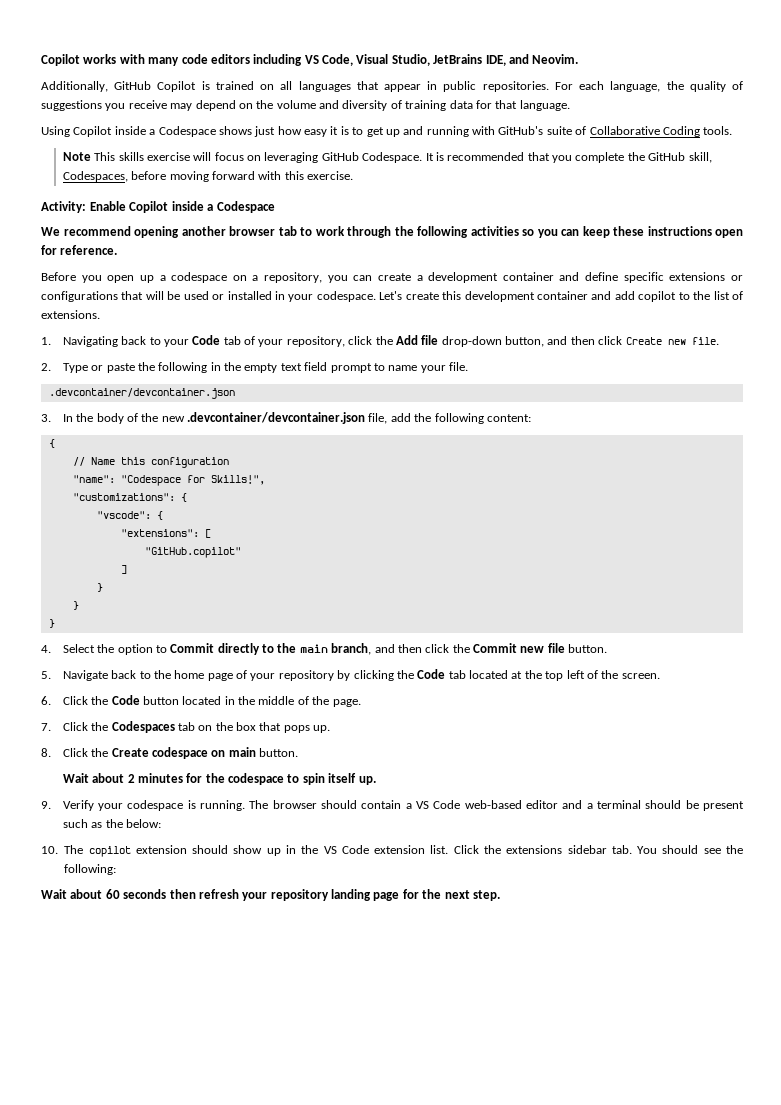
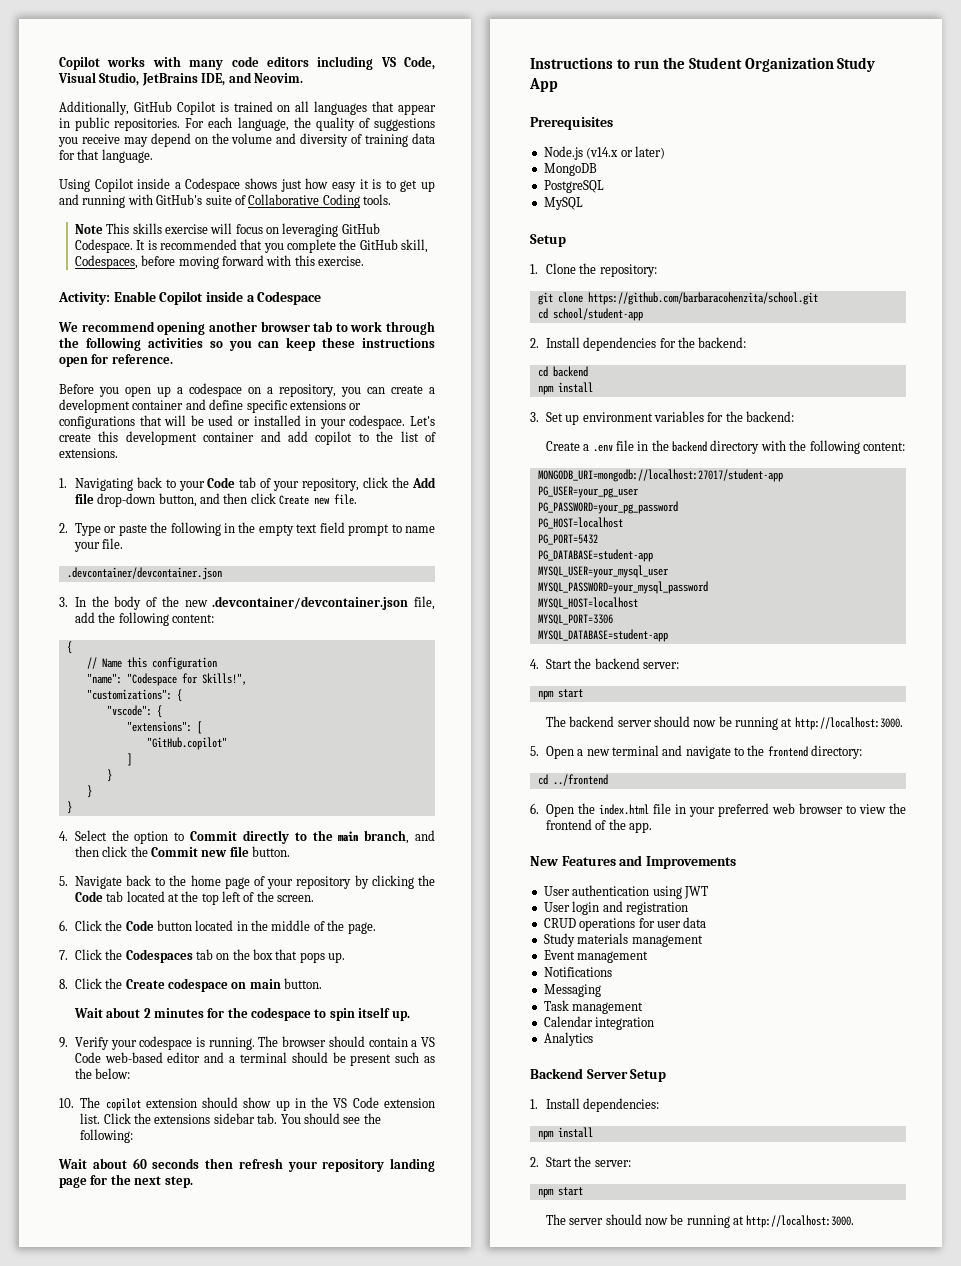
+ Instructions to run the Student Organization Study App
+ Prerequisites
+ Node.js (v14.x or later)
+ MongoDB
+ PostgreSQL
+ MySQL
+ Setup
+ 1. Clone the repository:
+ git clone https://github.com/barbaracohenzita/school.git
+ cd school/student-app
+ 2. Install dependencies for the backend:
+ cd backend
+ npm install
+ 3. Set up environment variables for the backend:
+ Create a .env file in the backend directory with the following content:
+ MONGODB_URI=mongodb://localhost:27017/student-app
+ PG_USER=your_pg_user
+ PG_PASSWORD=your_pg_password
+ PG_HOST=localhost
+ PG_PORT=5432
+ PG_DATABASE=student-app
+ MYSQL_USER=your_mysql_user
+ MYSQL_PASSWORD=your_mysql_password
+ MYSQL_HOST=localhost
+ MYSQL_PORT=3306
+ MYSQL_DATABASE=student-app
+ 4. Start the backend server:
+ npm start
+ The backend server should now be running at http://localhost:3000.
+ 5. Open a new terminal and navigate to the frontend directory:
+ cd ../frontend
+ 6. Open the index.html file in your preferred web browser to view the frontend of the app.
+ New Features and Improvements
+ User authentication using JWT
+ User login and registration
+ CRUD operations for user data
+ Study materials management
+ Event management
+ Notifications
+ Messaging
+ Task management
+ Calendar integration
+ Analytics
+ Backend Server Setup
+ 1. Install dependencies:
+ npm install
+ 2. Start the server:
+ npm start
+ The server should now be running at http://localhost:3000.

